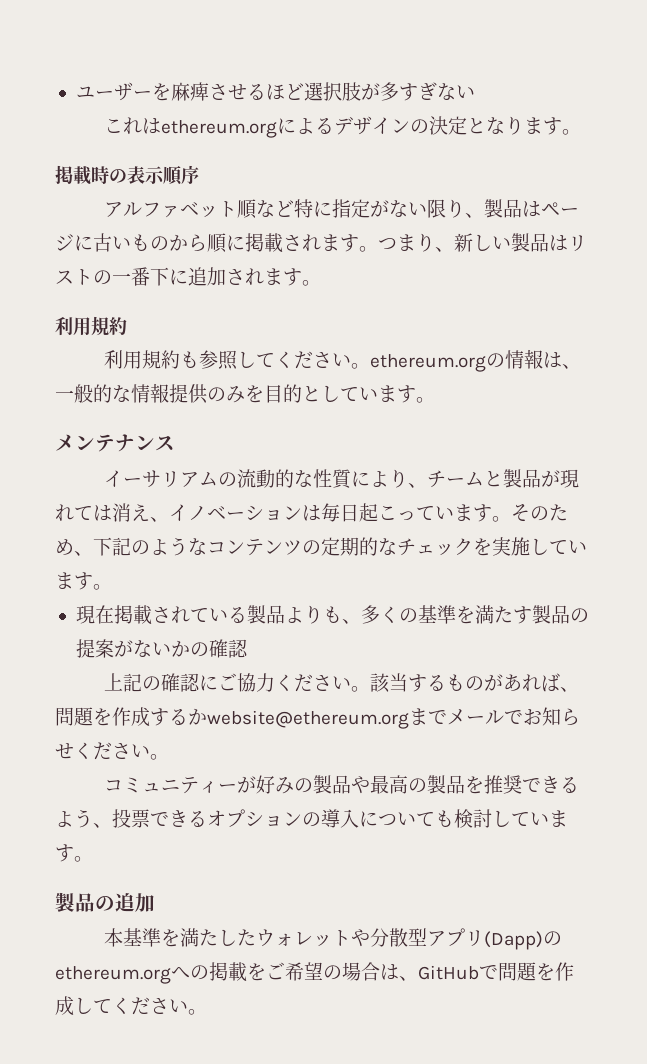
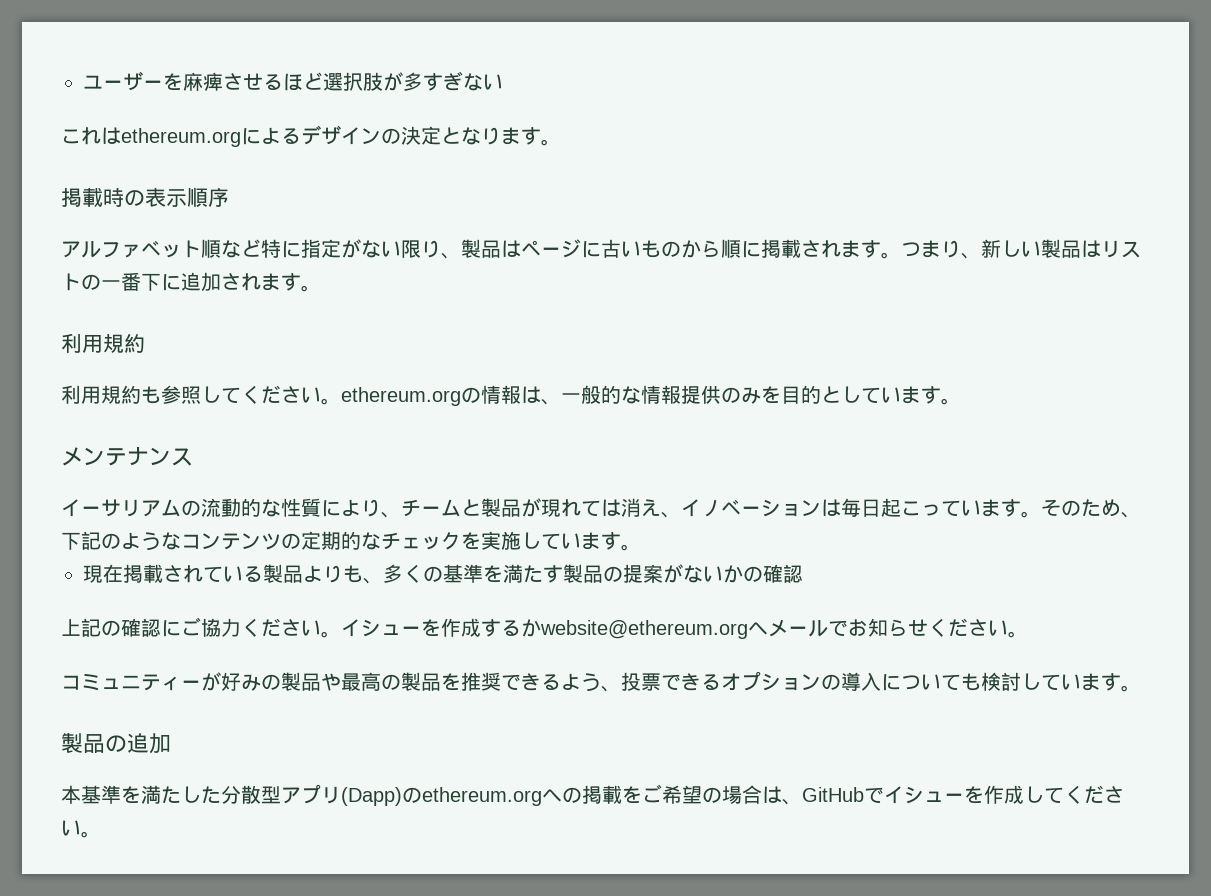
- 該当するものがあれば、問題を作成するかwebsite@ethereum.orgまでメールでお知らせください。
+ イシューを作成するかwebsite@ethereum.orgへメールでお知らせください。
- 本基準を満たしたウォレットや分散型アプリ(Dapp)のethereum.orgへの掲載をご希望の場合は、GitHubで問題を作成してください。
+ 本基準を満たした分散型アプリ(Dapp)のethereum.orgへの掲載をご希望の場合は、GitHubでイシューを作成してください。

